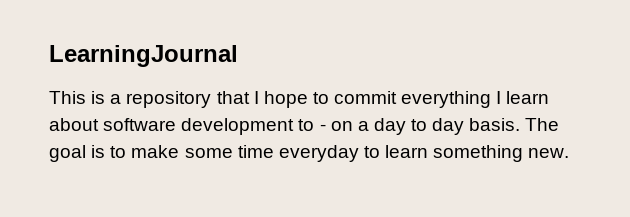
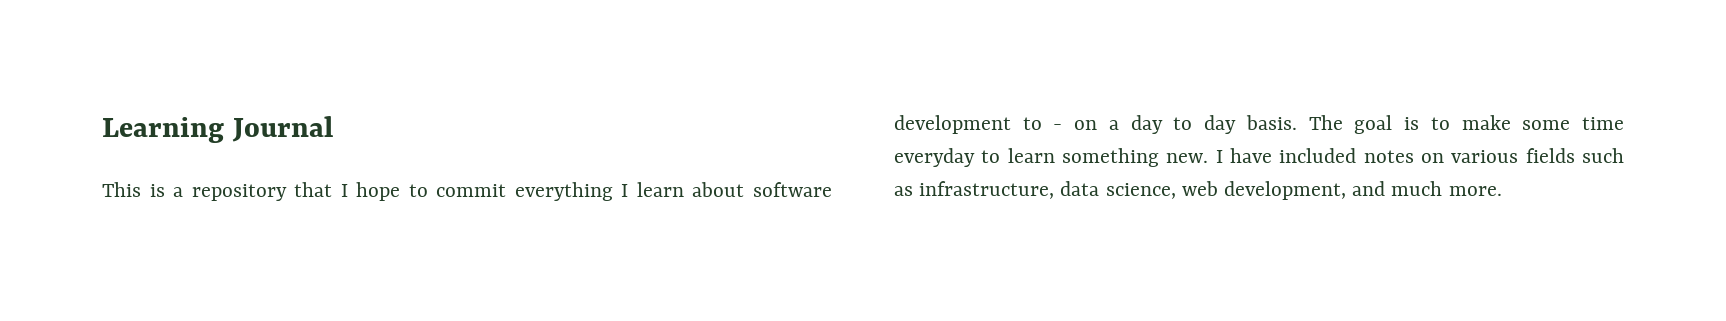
- LearningJournal
+ Learning Journal
+ I have included notes on various fields such as infrastructure, data science, web development, and much more.

